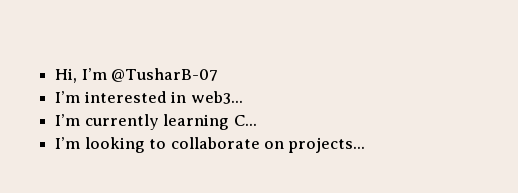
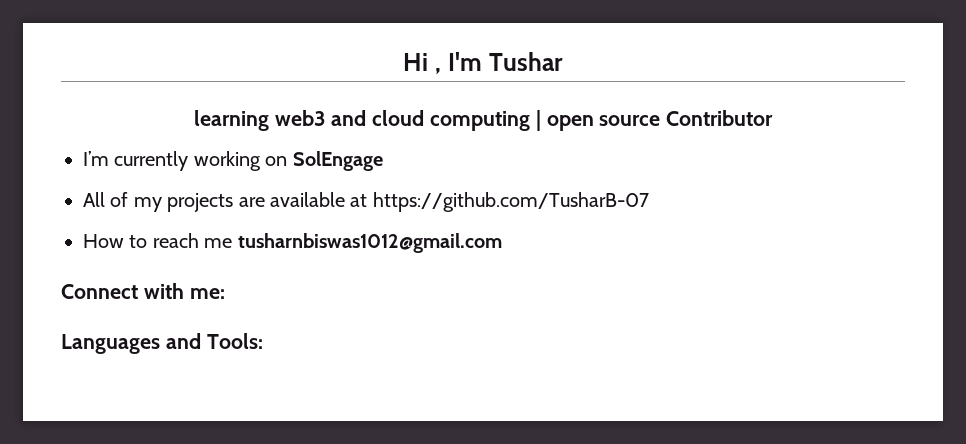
- Hi, I’m @TusharB-07
- I’m interested in web3...
- I’m currently learning C...
- I’m looking to collaborate on projects...
+ Hi , I'm Tushar
+ learning web3 and cloud computing | open source Contributor
+ I’m currently working on SolEngage
+ All of my projects are available at https://github.com/TusharB-07
+ How to reach me tusharnbiswas1012@gmail.com
+ Connect with me:
+ Languages and Tools:

